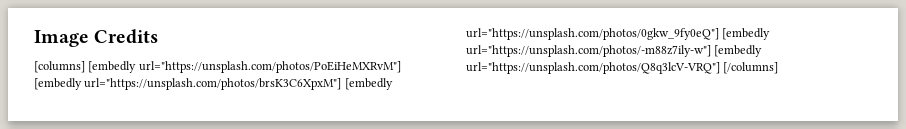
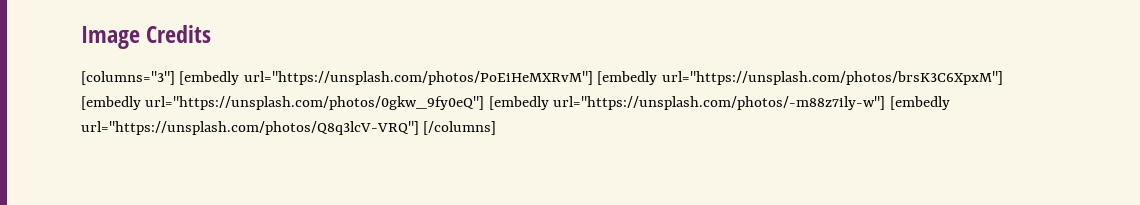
- [columns] [embedly url="https://unsplash.com/photos/PoEiHeMXRvM"] [embedly url="https://unsplash.com/photos/brsK3C6XpxM"] [embedly url="https://unsplash.com/photos/0gkw_9fy0eQ"] [embedly url="https://unsplash.com/photos/-m88z7ily-w"] [embedly url="https://unsplash.com/photos/Q8q3lcV-VRQ"] [/columns]
+ [columns="3"] [embedly url="https://unsplash.com/photos/PoEiHeMXRvM"] [embedly url="https://unsplash.com/photos/brsK3C6XpxM"] [embedly url="https://unsplash.com/photos/0gkw_9fy0eQ"] [embedly url="https://unsplash.com/photos/-m88z7ily-w"] [embedly url="https://unsplash.com/photos/Q8q3lcV-VRQ"] [/columns]

